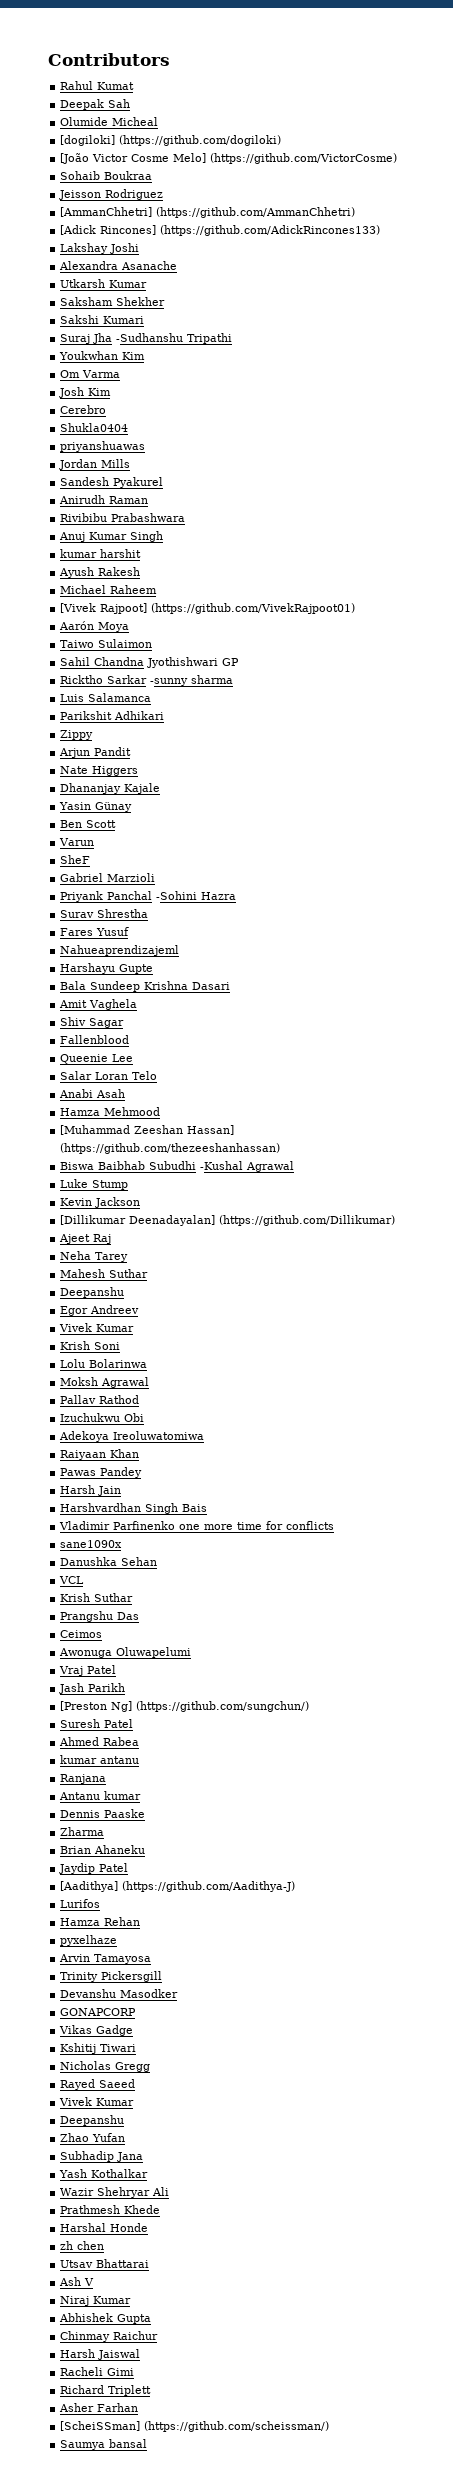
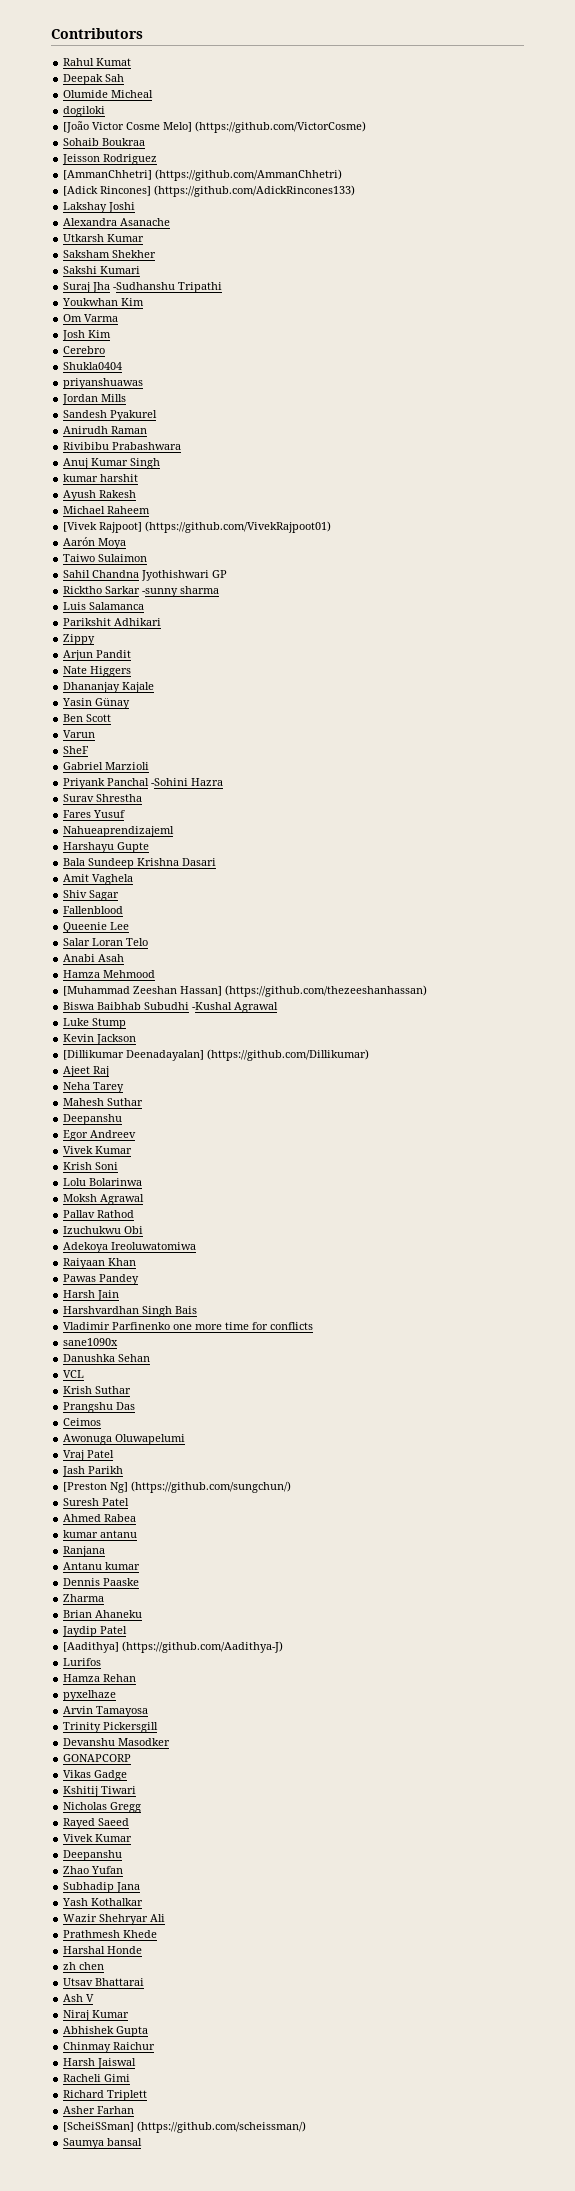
- [dogiloki] (https://github.com/dogiloki)
+ dogiloki

